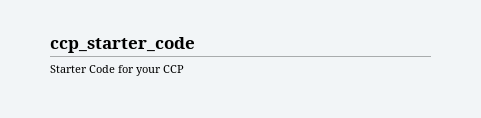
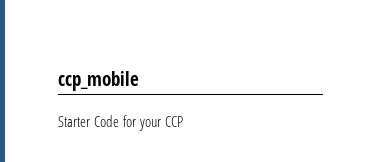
- ccp_starter_code
+ ccp_mobile

